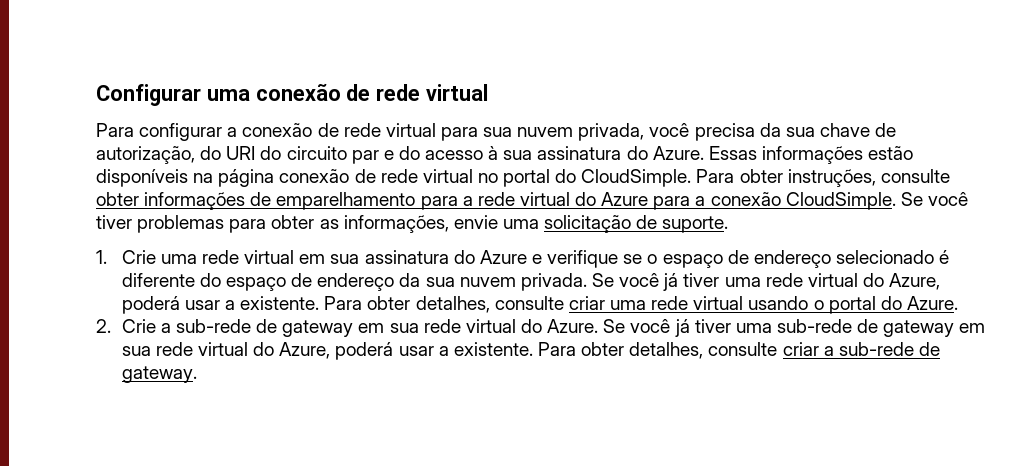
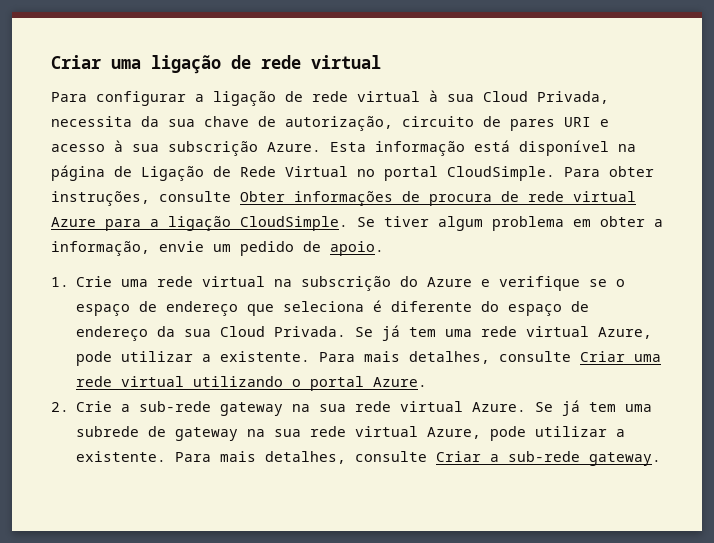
- Configurar uma conexão de rede virtual
+ Criar uma ligação de rede virtual
- Para configurar a conexão de rede virtual para sua nuvem privada, você precisa da sua chave de autorização, do URI do circuito par e do acesso à sua assinatura do Azure. Essas informações estão disponíveis na página conexão de rede virtual no portal do CloudSimple.
+ Para configurar a ligação de rede virtual à sua Cloud Privada, necessita da sua chave de autorização, circuito de pares URI e acesso à sua subscrição Azure. Esta informação está disponível na página de Ligação de Rede Virtual no portal CloudSimple.
- Para obter instruções, consulte obter informações de emparelhamento para a rede virtual do Azure para a conexão CloudSimple.
+ Para obter instruções, consulte Obter informações de procura de rede virtual Azure para a ligação CloudSimple.
- Se você tiver problemas para obter as informações, envie uma solicitação de suporte.
+ Se tiver algum problema em obter a informação, envie um pedido de apoio.
- 1. Crie uma rede virtual em sua assinatura do Azure e verifique se o espaço de endereço selecionado é diferente do espaço de endereço da sua nuvem privada. Se você já tiver uma rede virtual do Azure, poderá usar a existente. Para obter detalhes, consulte criar uma rede virtual usando o portal do Azure.
+ 1. Crie uma rede virtual na subscrição do Azure e verifique se o espaço de endereço que seleciona é diferente do espaço de endereço da sua Cloud Privada. Se já tem uma rede virtual Azure, pode utilizar a existente. Para mais detalhes, consulte Criar uma rede virtual utilizando o portal Azure.
- 2. Crie a sub-rede de gateway em sua rede virtual do Azure.
+ 2. Crie a sub-rede gateway na sua rede virtual Azure.
- Se você já tiver uma sub-rede de gateway em sua rede virtual do Azure, poderá usar a existente. Para obter detalhes, consulte criar a sub-rede de gateway.
+ Se já tem uma subrede de gateway na sua rede virtual Azure, pode utilizar a existente. Para mais detalhes, consulte Criar a sub-rede gateway.

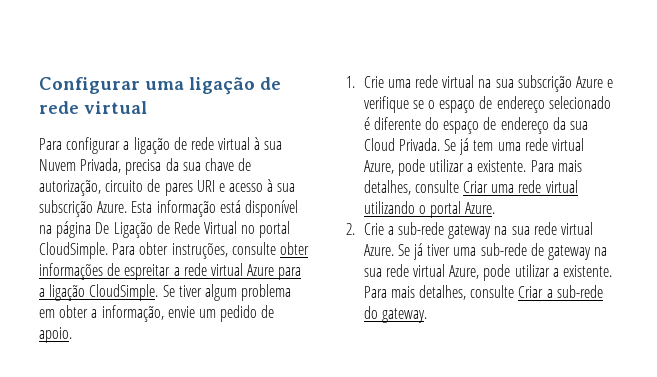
- Criar uma ligação de rede virtual
+ Configurar uma ligação de rede virtual
- Para configurar a ligação de rede virtual à sua Cloud Privada, necessita da sua chave de autorização, circuito de pares URI e acesso à sua subscrição Azure.
+ Para configurar a ligação de rede virtual à sua Nuvem Privada, precisa da sua chave de autorização, circuito de pares URI e acesso à sua subscrição Azure.
- Esta informação está disponível na página de Ligação de Rede Virtual no portal CloudSimple.
+ Esta informação está disponível na página De Ligação de Rede Virtual no portal CloudSimple.
- Para obter instruções, consulte Obter informações de procura de rede virtual Azure para a ligação CloudSimple.
+ Para obter instruções, consulte obter informações de espreitar a rede virtual Azure para a ligação CloudSimple.
- 1. Crie uma rede virtual na subscrição do Azure e verifique se o espaço de endereço que seleciona é diferente do espaço de endereço da sua Cloud Privada.
+ 1. Crie uma rede virtual na sua subscrição Azure e verifique se o espaço de endereço selecionado é diferente do espaço de endereço da sua Cloud Privada.
- Se já tem uma subrede de gateway na sua rede virtual Azure, pode utilizar a existente.
+ Se já tiver uma sub-rede de gateway na sua rede virtual Azure, pode utilizar a existente.
- Para mais detalhes, consulte Criar a sub-rede gateway.
+ Para mais detalhes, consulte Criar a sub-rede do gateway.

